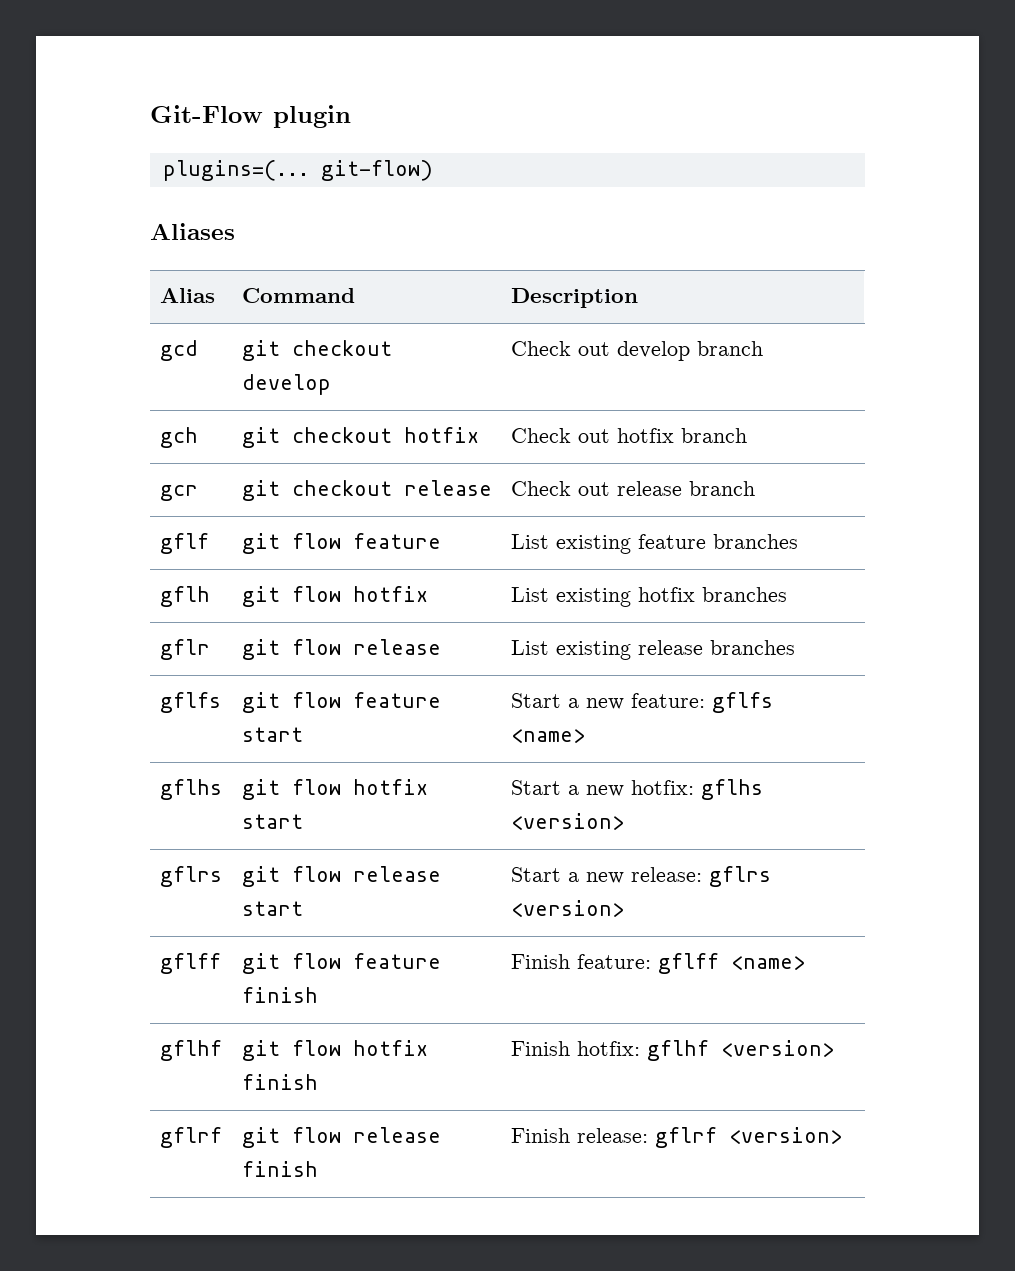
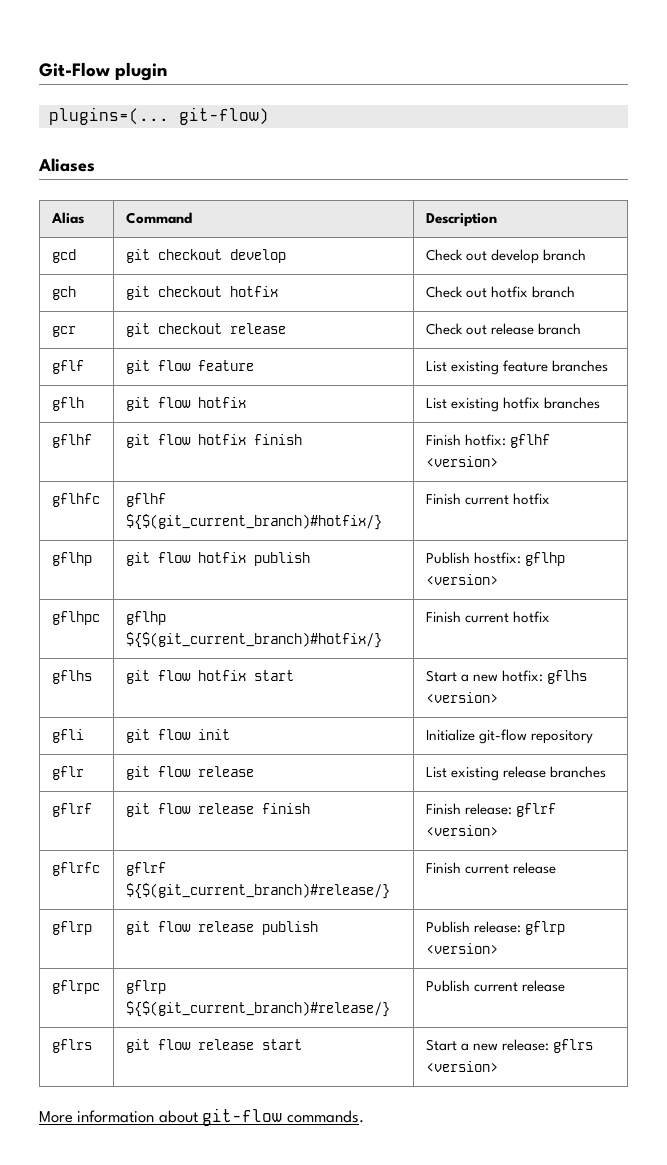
- gflr | git flow release | List existing release branches
- gflfs | git flow feature start | Start a new feature: gflfs <name>
+ gflhf | git flow hotfix finish | Finish hotfix: gflhf <version>
+ gflhfc | gflhf ${$(git_current_branch)#hotfix/} | Finish current hotfix
+ gflhp | git flow hotfix publish | Publish hostfix: gflhp <version>
+ gflhpc | gflhp ${$(git_current_branch)#hotfix/} | Finish current hotfix
+ gfli | git flow init | Initialize git-flow repository
+ gflr | git flow release | List existing release branches
+ gflrf | git flow release finish | Finish release: gflrf <version>
+ gflrfc | gflrf ${$(git_current_branch)#release/} | Finish current release
+ gflrp | git flow release publish | Publish release: gflrp <version>
+ gflrpc | gflrp ${$(git_current_branch)#release/} | Publish current release
- gflff | git flow feature finish | Finish feature: gflff <name>
- gflhf | git flow hotfix finish | Finish hotfix: gflhf <version>
- gflrf | git flow release finish | Finish release: gflrf <version>
+ More information about git-flow commands.

